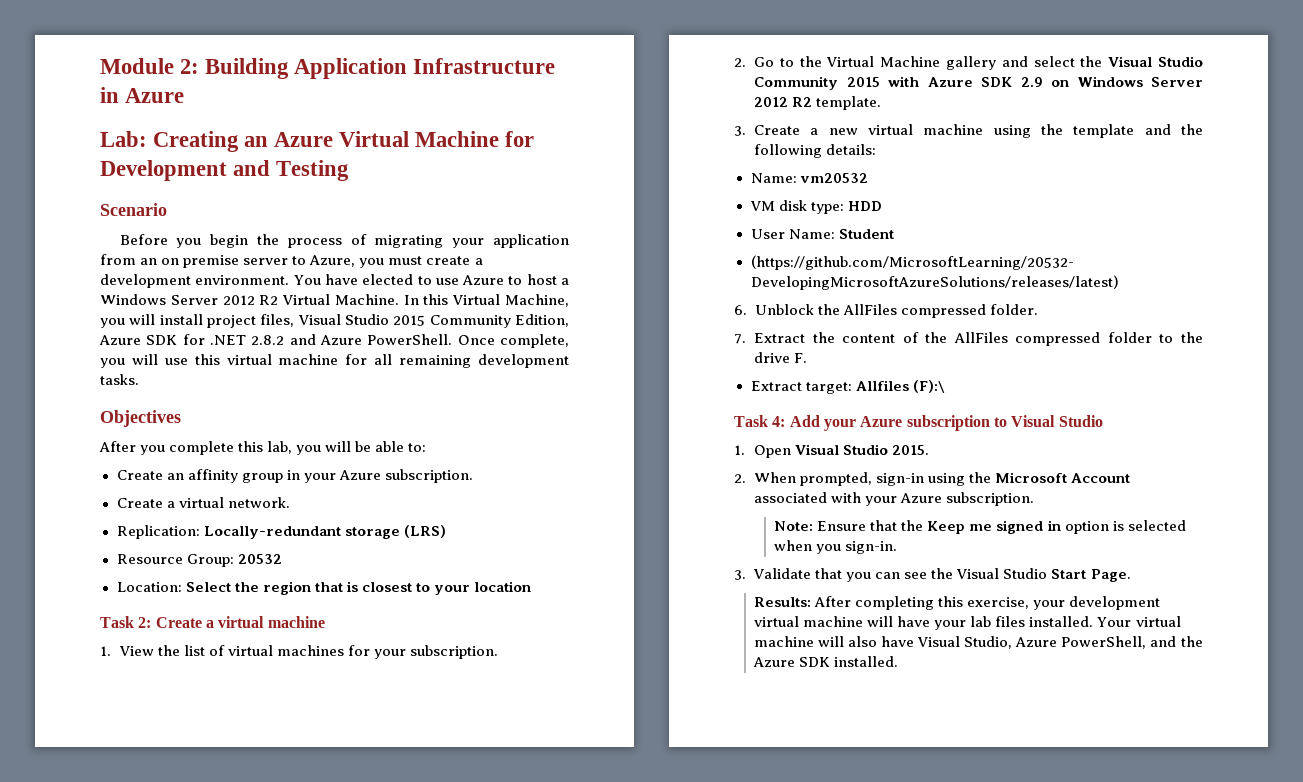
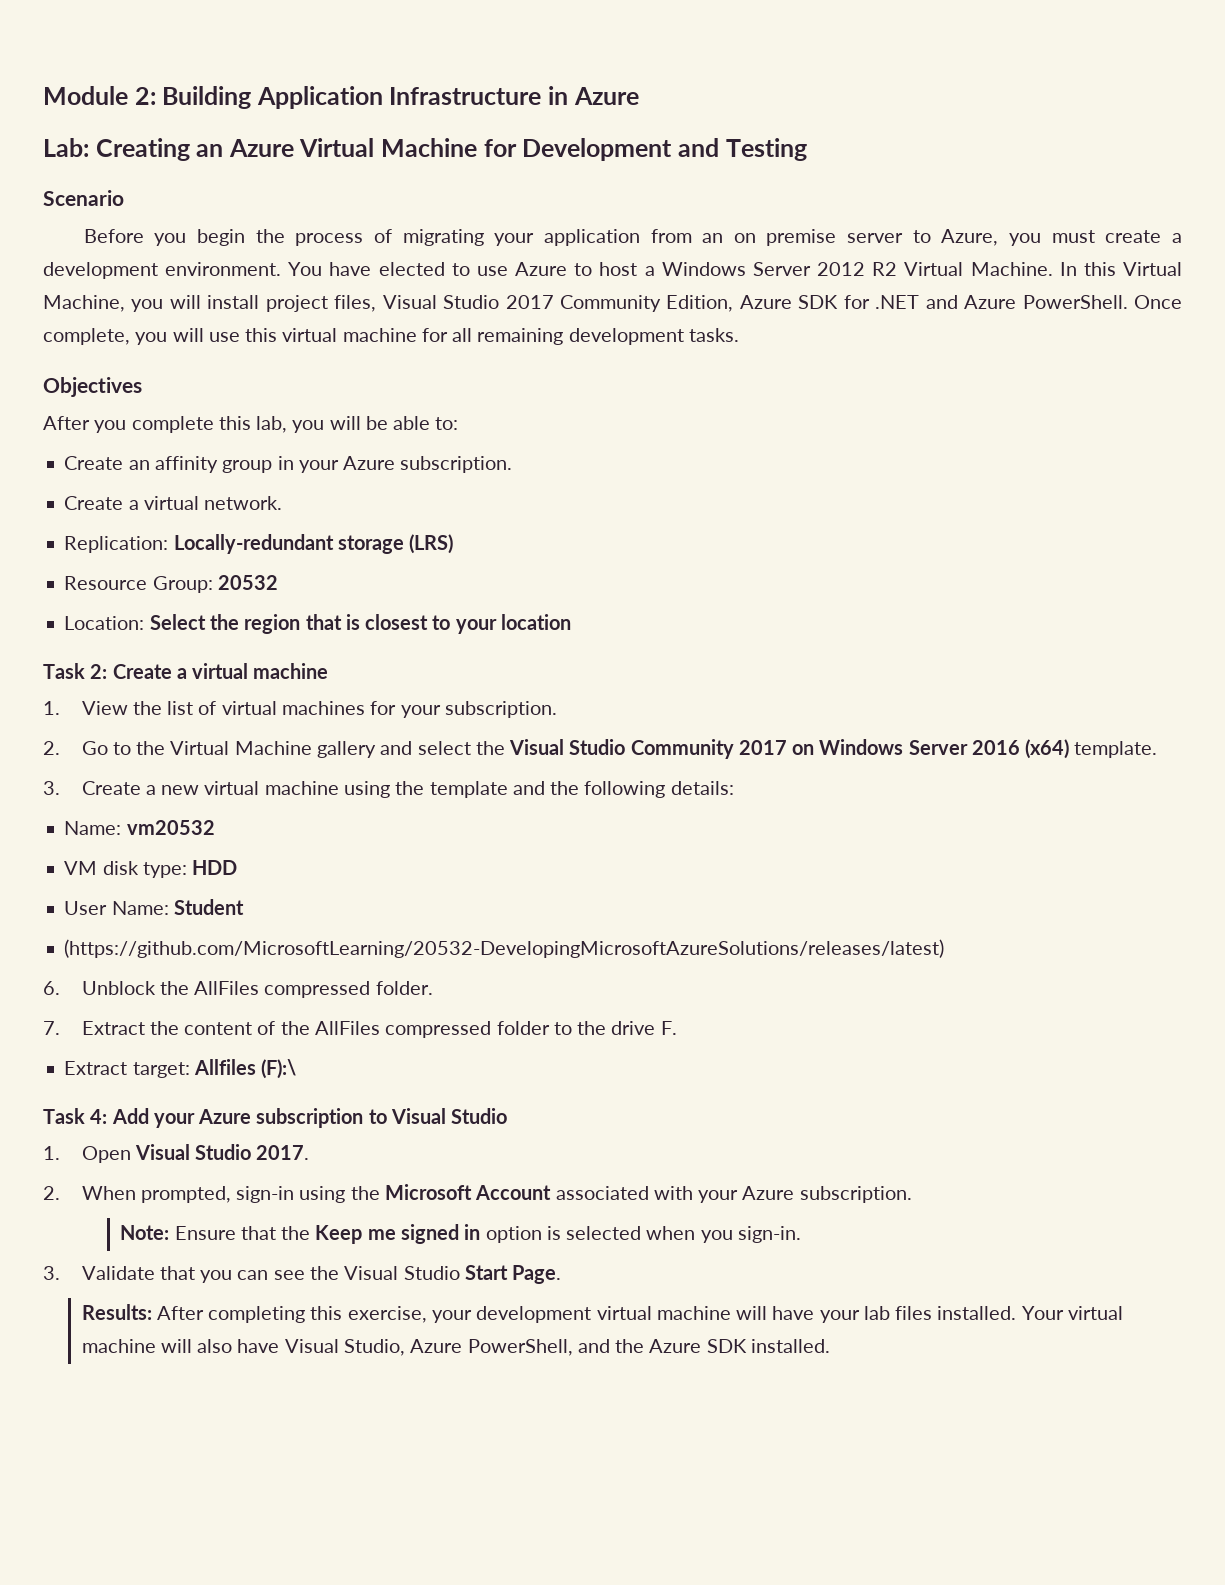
- In this Virtual Machine, you will install project files, Visual Studio 2015 Community Edition, Azure SDK for .NET 2.8.2 and Azure PowerShell.
+ In this Virtual Machine, you will install project files, Visual Studio 2017 Community Edition, Azure SDK for .NET and Azure PowerShell.
- 2. Go to the Virtual Machine gallery and select the Visual Studio Community 2015 with Azure SDK 2.9 on Windows Server 2012 R2 template.
+ 2. Go to the Virtual Machine gallery and select the Visual Studio Community 2017 on Windows Server 2016 (x64) template.
- 1. Open Visual Studio 2015.
+ 1. Open Visual Studio 2017.

